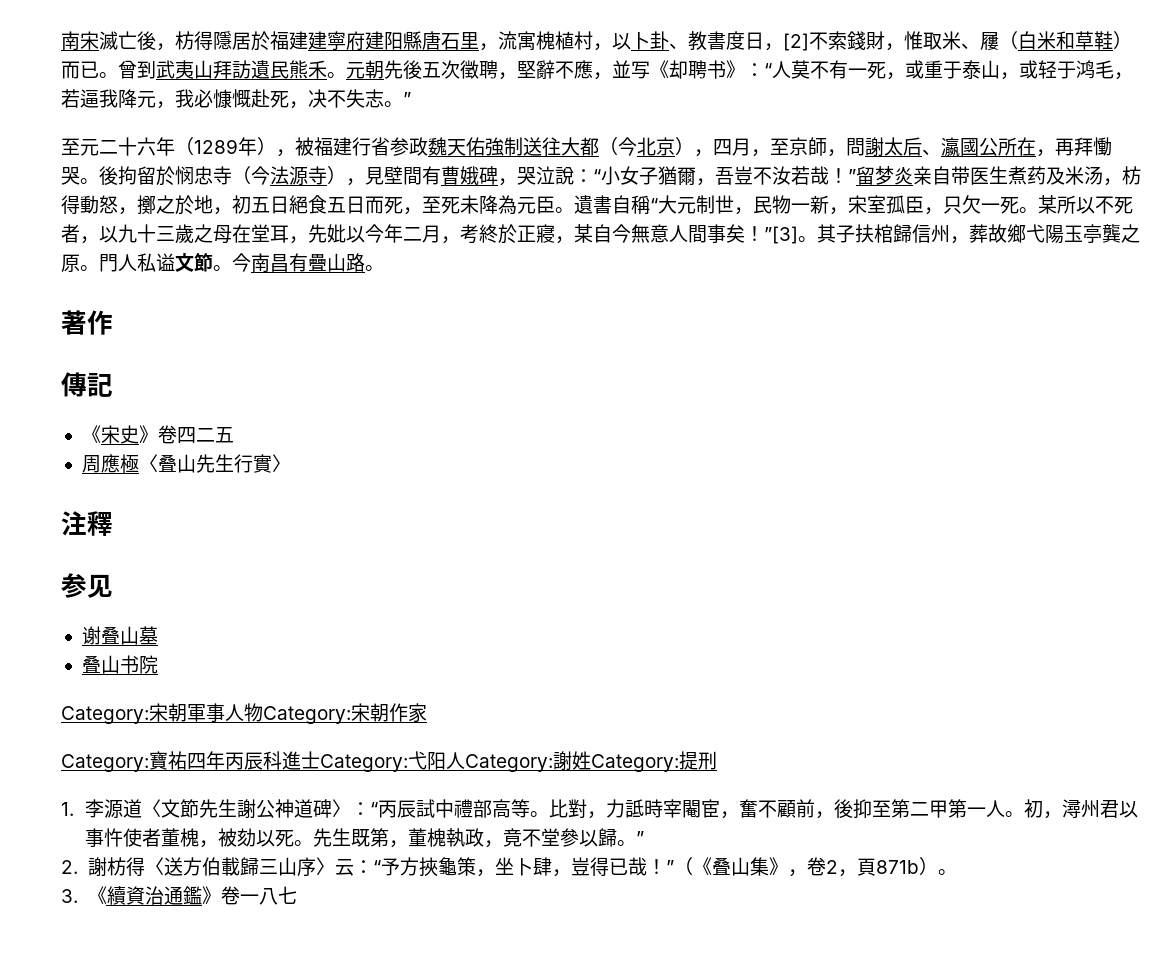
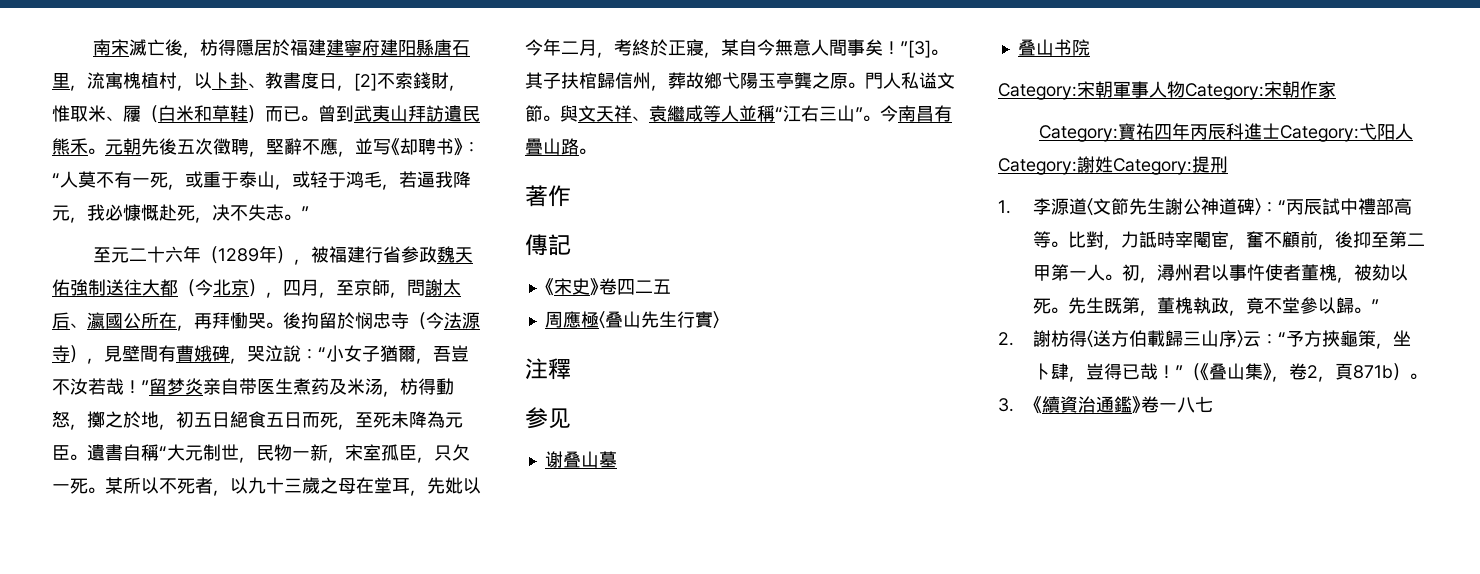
+ 與文天祥、袁繼咸等人並稱“江右三山”。

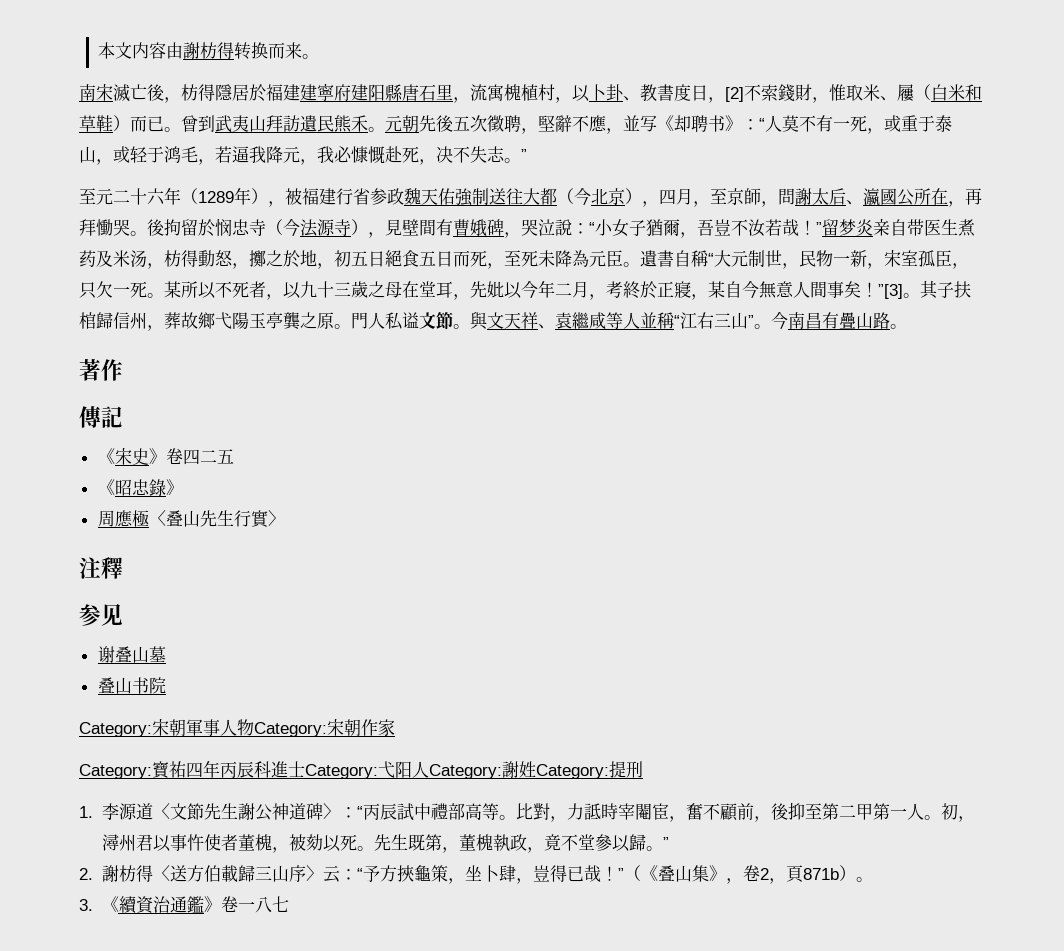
+ 本文内容由謝枋得转换而来。
+ 《昭忠錄》

